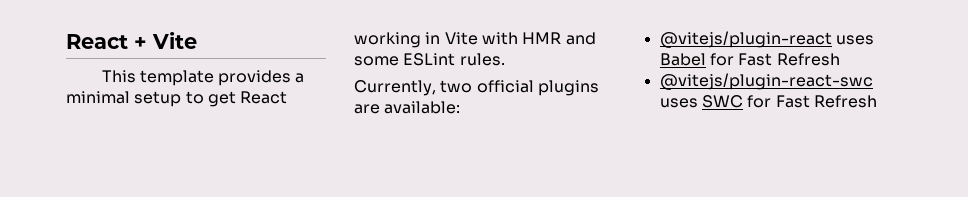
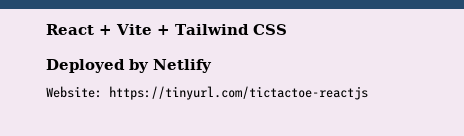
- React + Vite
- This template provides a minimal setup to get React working in Vite with HMR and some ESLint rules.
- Currently, two official plugins are available:
- @vitejs/plugin-react uses Babel for Fast Refresh
- @vitejs/plugin-react-swc uses SWC for Fast Refresh
+ React + Vite + Tailwind CSS
+ Deployed by Netlify
+ Website: https://tinyurl.com/tictactoe-reactjs

